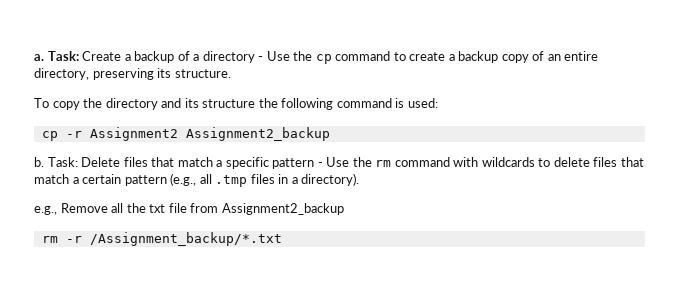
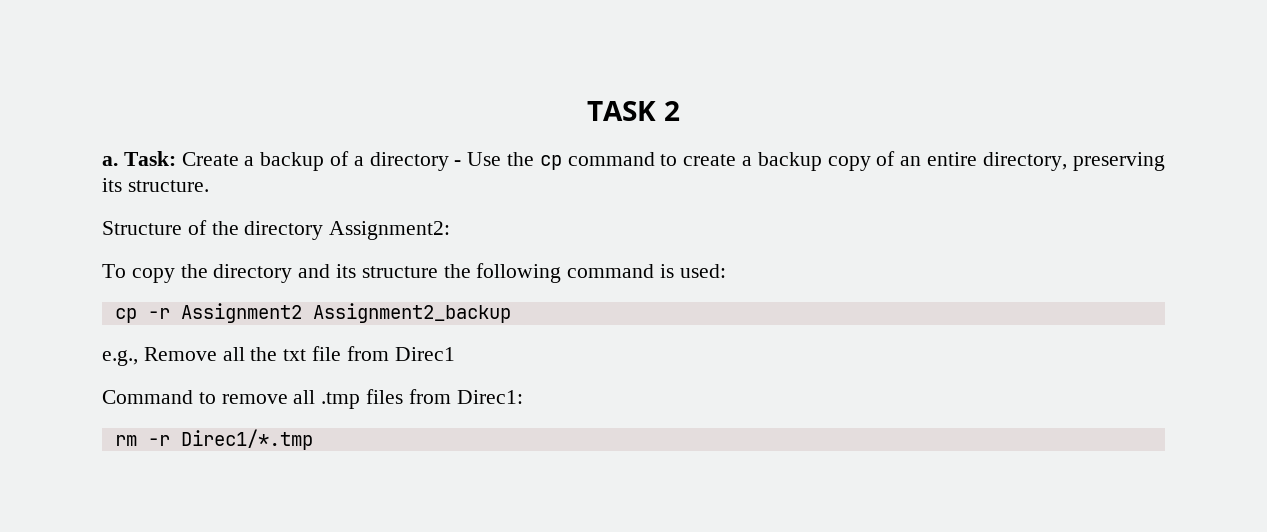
+ TASK 2
+ Structure of the directory Assignment2:
- b. Task: Delete files that match a specific pattern - Use the rm command with wildcards to delete files that match a certain pattern (e.g., all .tmp files in a directory).
- e.g., Remove all the txt file from Assignment2_backup
+ e.g., Remove all the txt file from Direc1
+ Command to remove all .tmp files from Direc1:
- rm -r /Assignment_backup/*.txt
+ rm -r Direc1/*.tmp

